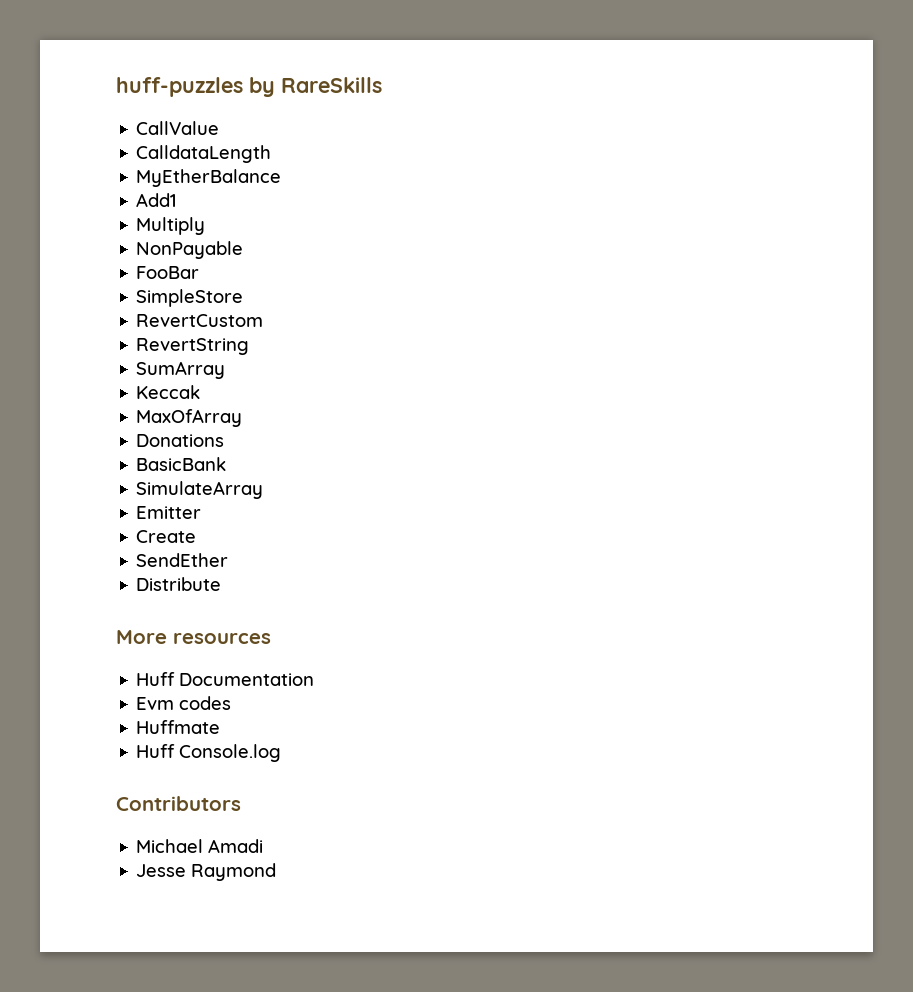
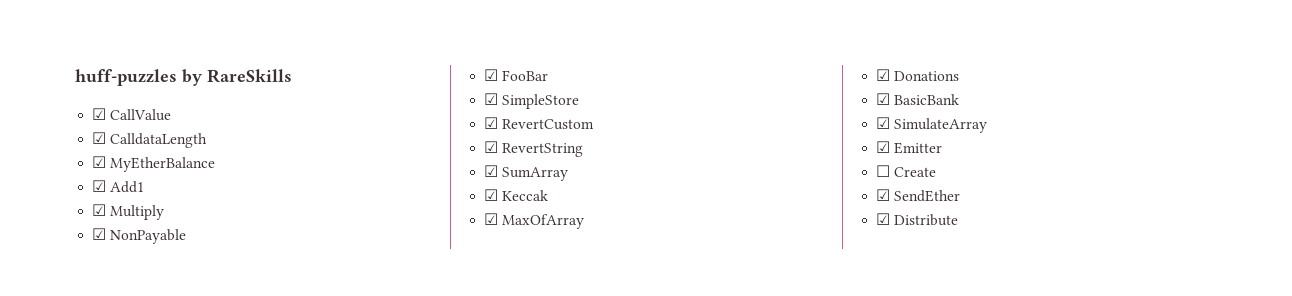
- CallValue
+ ☑ CallValue
- CalldataLength
+ ☑ CalldataLength
- MyEtherBalance
+ ☑ MyEtherBalance
- Add1
+ ☑ Add1
- Multiply
+ ☑ Multiply
- NonPayable
+ ☑ NonPayable
- FooBar
+ ☑ FooBar
- SimpleStore
+ ☑ SimpleStore
- RevertCustom
+ ☑ RevertCustom
- RevertString
+ ☑ RevertString
- SumArray
+ ☑ SumArray
- Keccak
+ ☑ Keccak
- MaxOfArray
+ ☑ MaxOfArray
- Donations
+ ☑ Donations
- BasicBank
+ ☑ BasicBank
- SimulateArray
+ ☑ SimulateArray
- Emitter
+ ☑ Emitter
- Create
+ ☐ Create
- SendEther
+ ☑ SendEther
- Distribute
+ ☑ Distribute
- More resources
- Huff Documentation
- Evm codes
- Huffmate
- Huff Console.log
- Contributors
- Michael Amadi
- Jesse Raymond

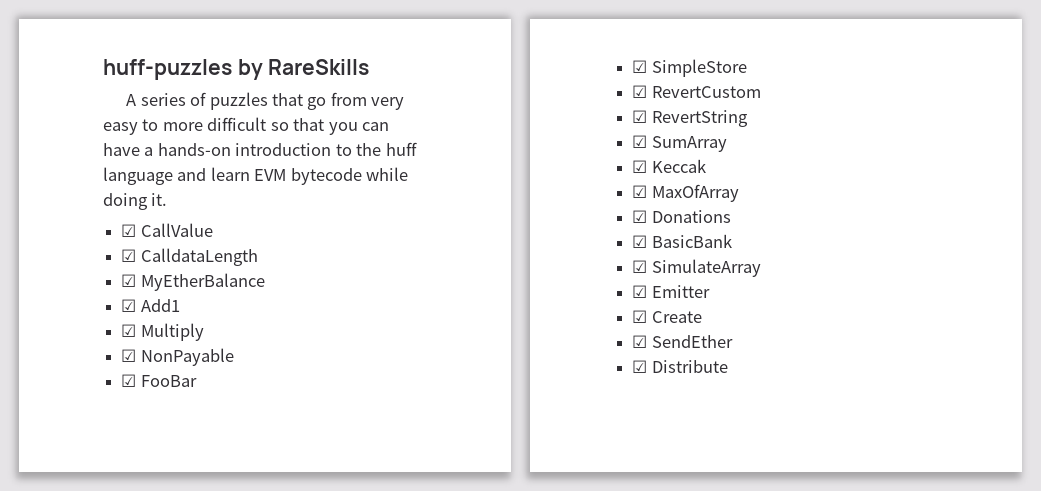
+ A series of puzzles that go from very easy to more difficult so that you can have a hands-on introduction to the huff language and learn EVM bytecode while doing it.
- ☐ Create
+ ☑ Create

